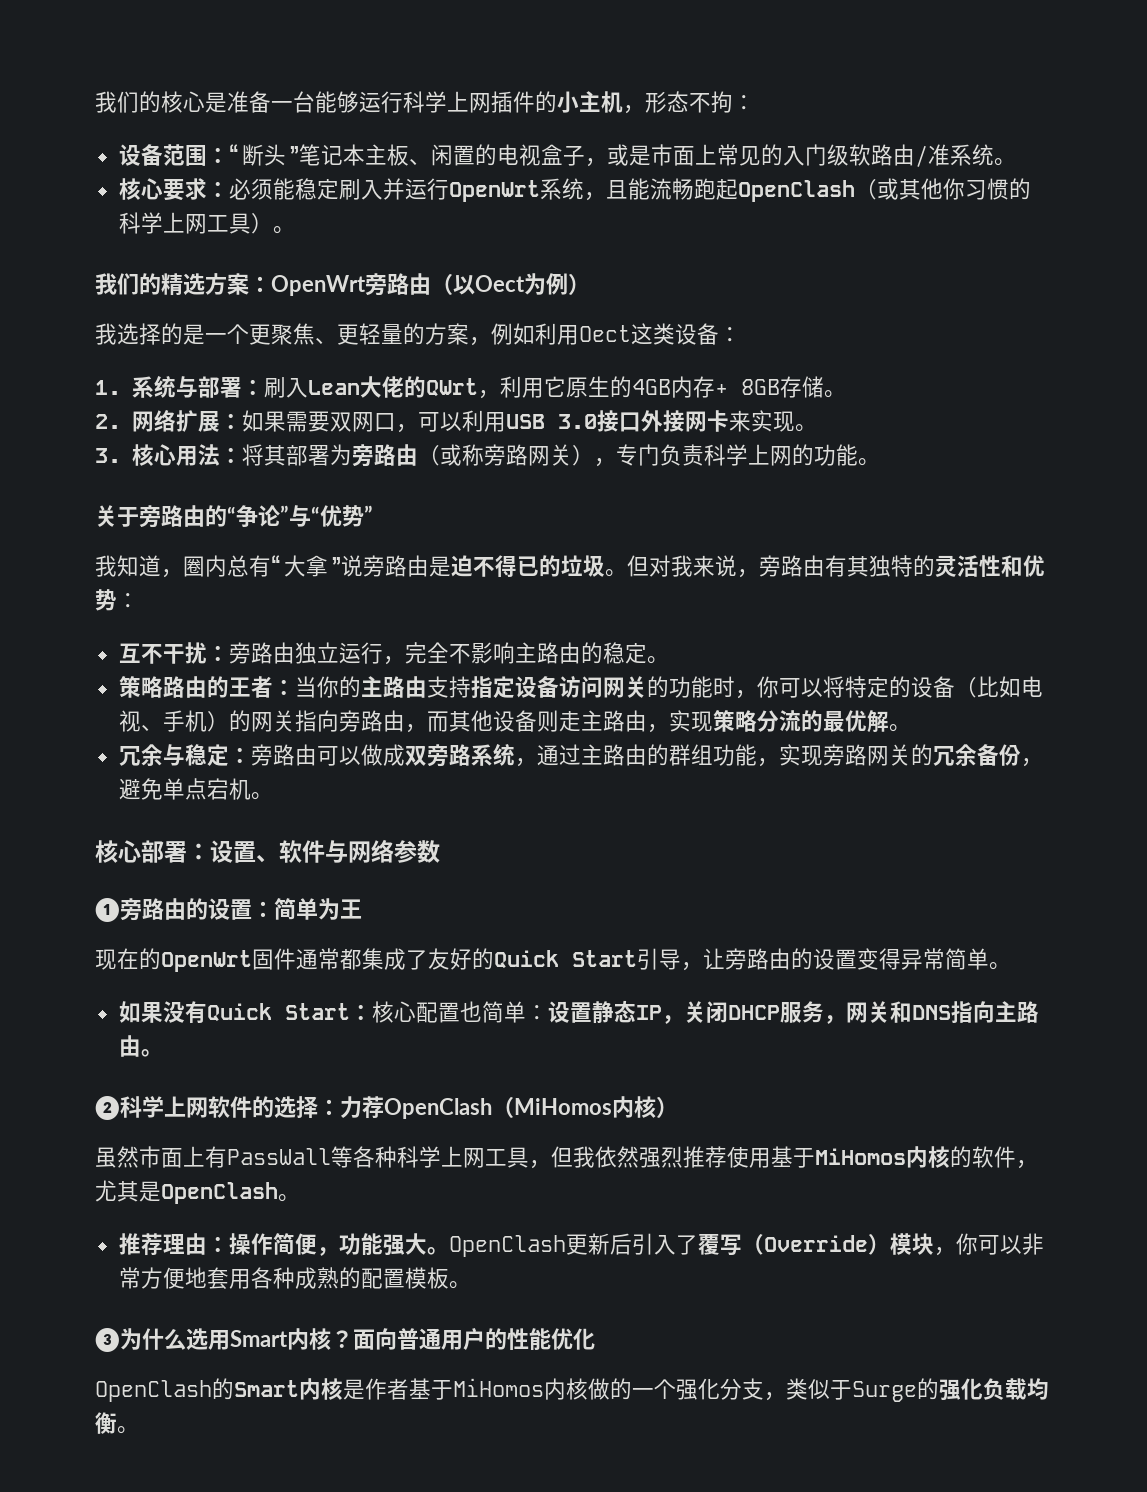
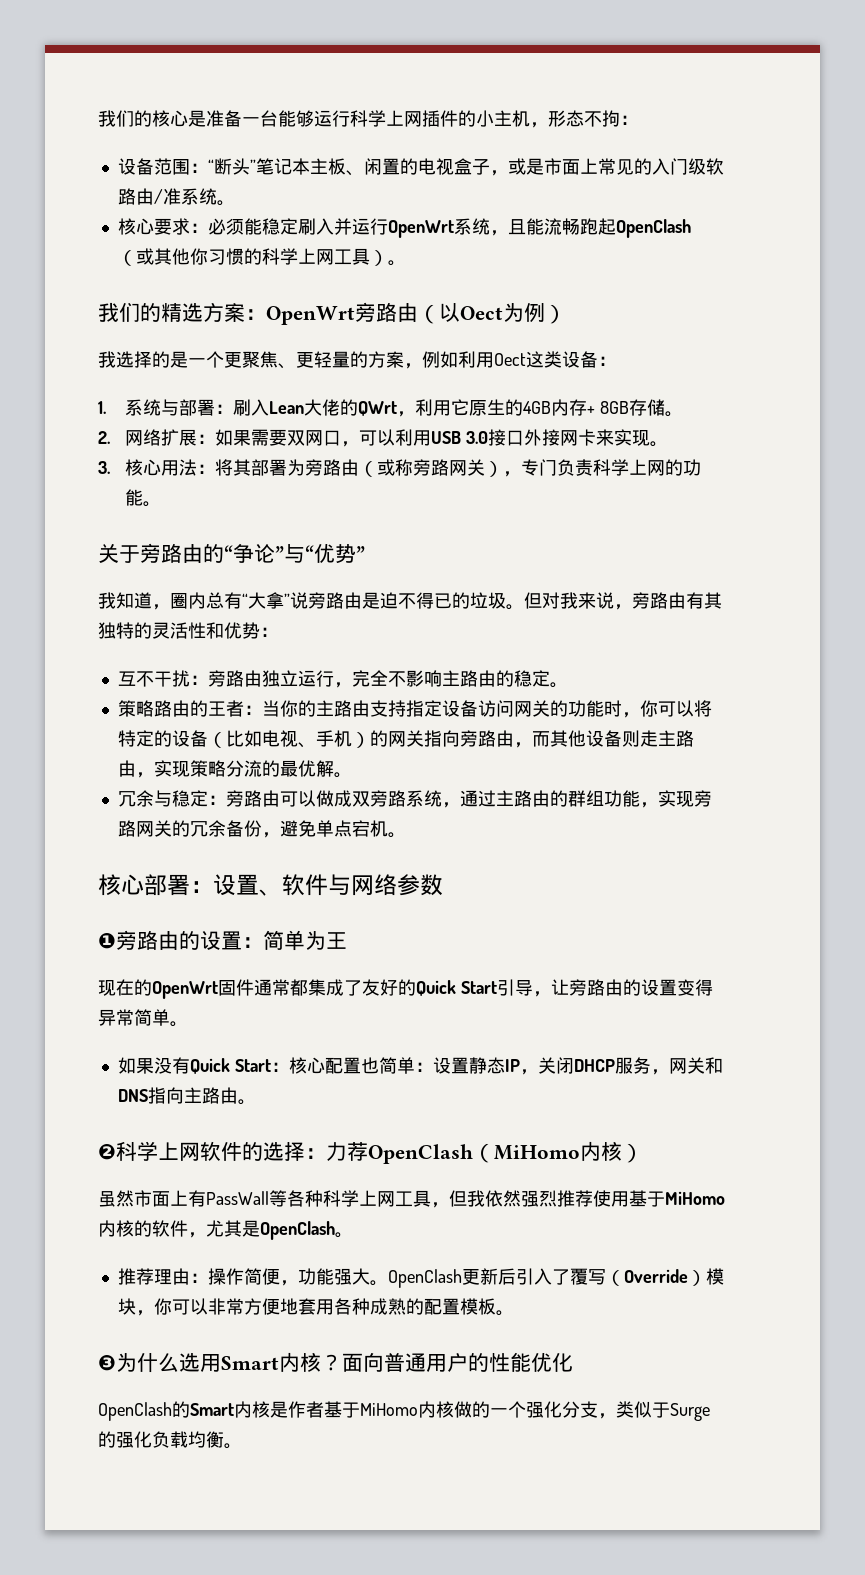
- ❷科学上网软件的选择：力荐OpenClash（MiHomos内核）
+ ❷科学上网软件的选择：力荐OpenClash（MiHomo内核）
- 虽然市面上有PassWall等各种科学上网工具，但我依然强烈推荐使用基于MiHomos内核的软件，尤其是OpenClash。
+ 虽然市面上有PassWall等各种科学上网工具，但我依然强烈推荐使用基于MiHomo内核的软件，尤其是OpenClash。
- OpenClash的Smart内核是作者基于MiHomos内核做的一个强化分支，类似于Surge的强化负载均衡。
+ OpenClash的Smart内核是作者基于MiHomo内核做的一个强化分支，类似于Surge的强化负载均衡。

